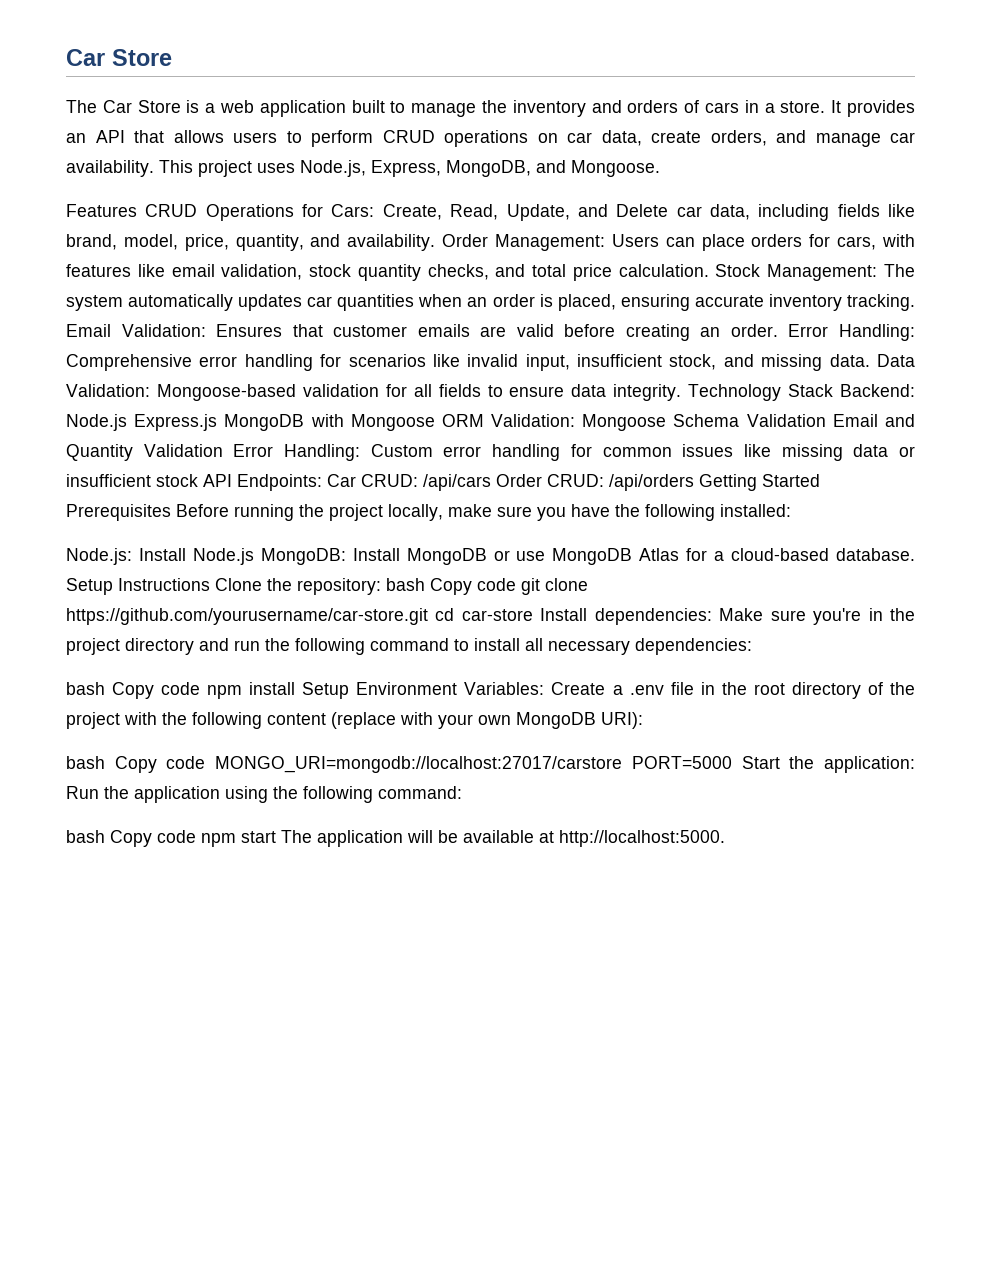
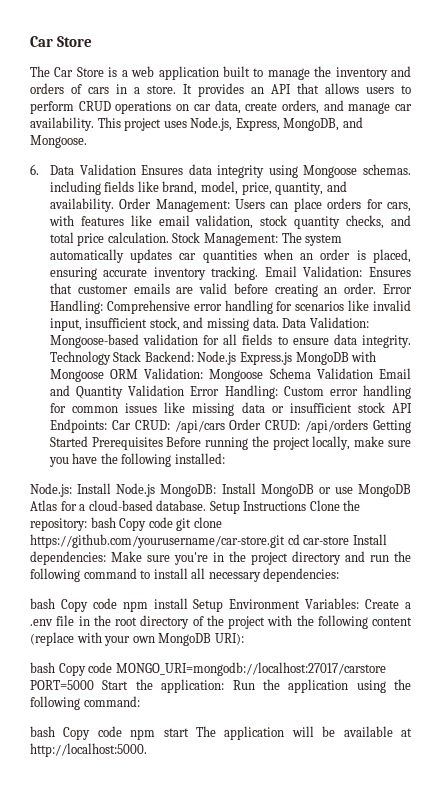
- Features CRUD Operations for Cars: Create, Read, Update, and Delete car data, including fields like brand, model, price, quantity, and availability.
+ 6. Data Validation Ensures data integrity using Mongoose schemas. including fields like brand, model, price, quantity, and availability.

